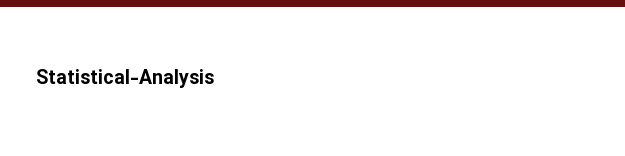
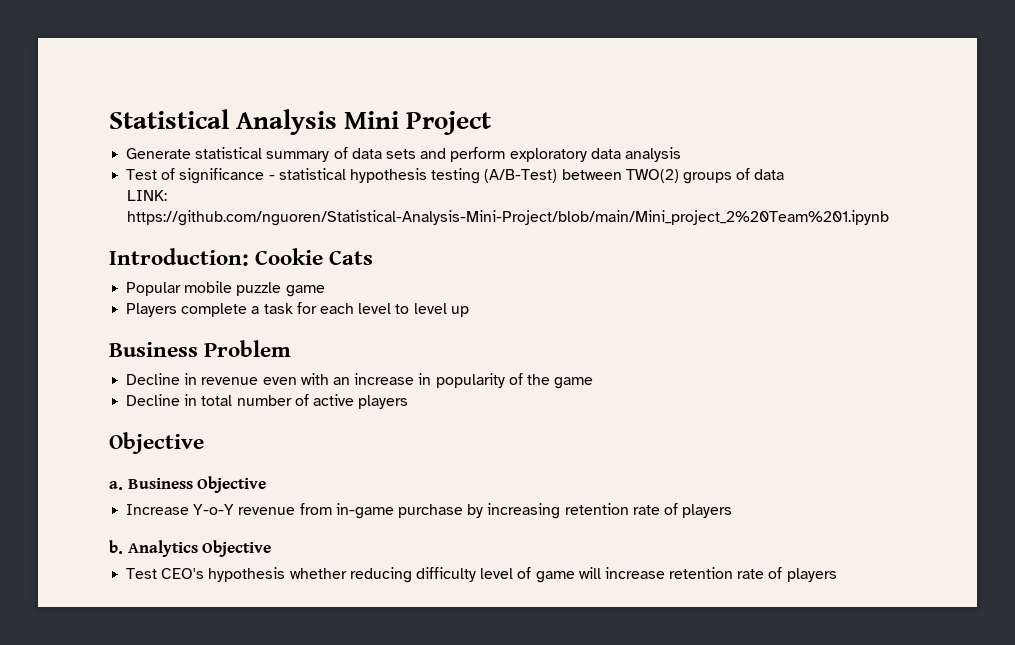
- Statistical-Analysis
+ Statistical Analysis Mini Project
+ Generate statistical summary of data sets and perform exploratory data analysis
+ Test of significance - statistical hypothesis testing (A/B-Test) between TWO(2) groups of data
+ LINK: https://github.com/nguoren/Statistical-Analysis-Mini-Project/blob/main/Mini_project_2%20Team%201.ipynb
+ Introduction: Cookie Cats
+ Popular mobile puzzle game
+ Players complete a task for each level to level up
+ Business Problem
+ Decline in revenue even with an increase in popularity of the game
+ Decline in total number of active players
+ Objective
+ a. Business Objective
+ Increase Y-o-Y revenue from in-game purchase by increasing retention rate of players
+ b. Analytics Objective
+ Test CEO's hypothesis whether reducing difficulty level of game will increase retention rate of players

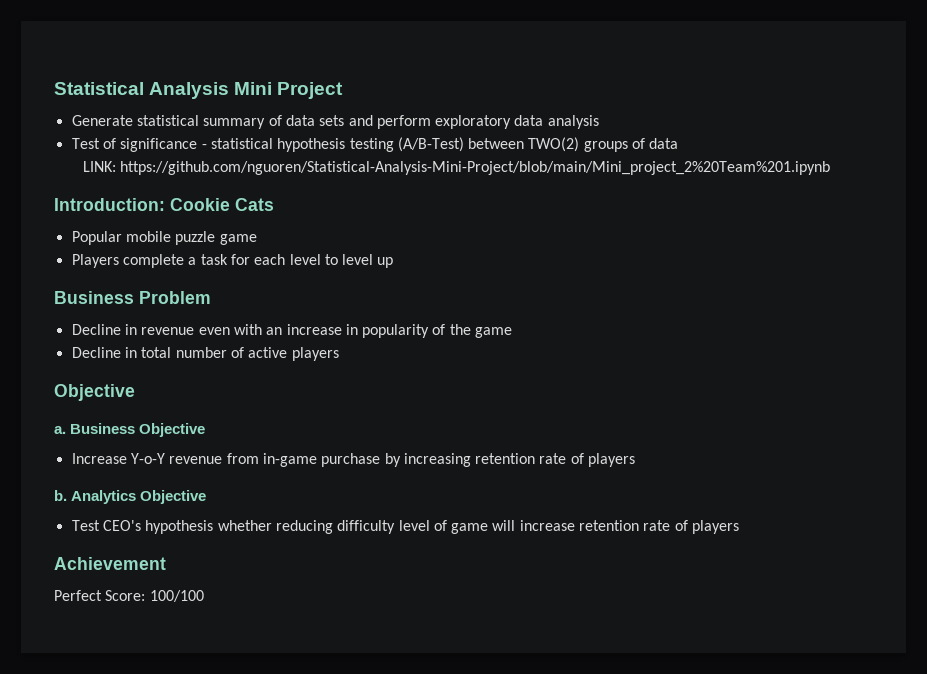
+ Achievement
+ Perfect Score: 100/100

